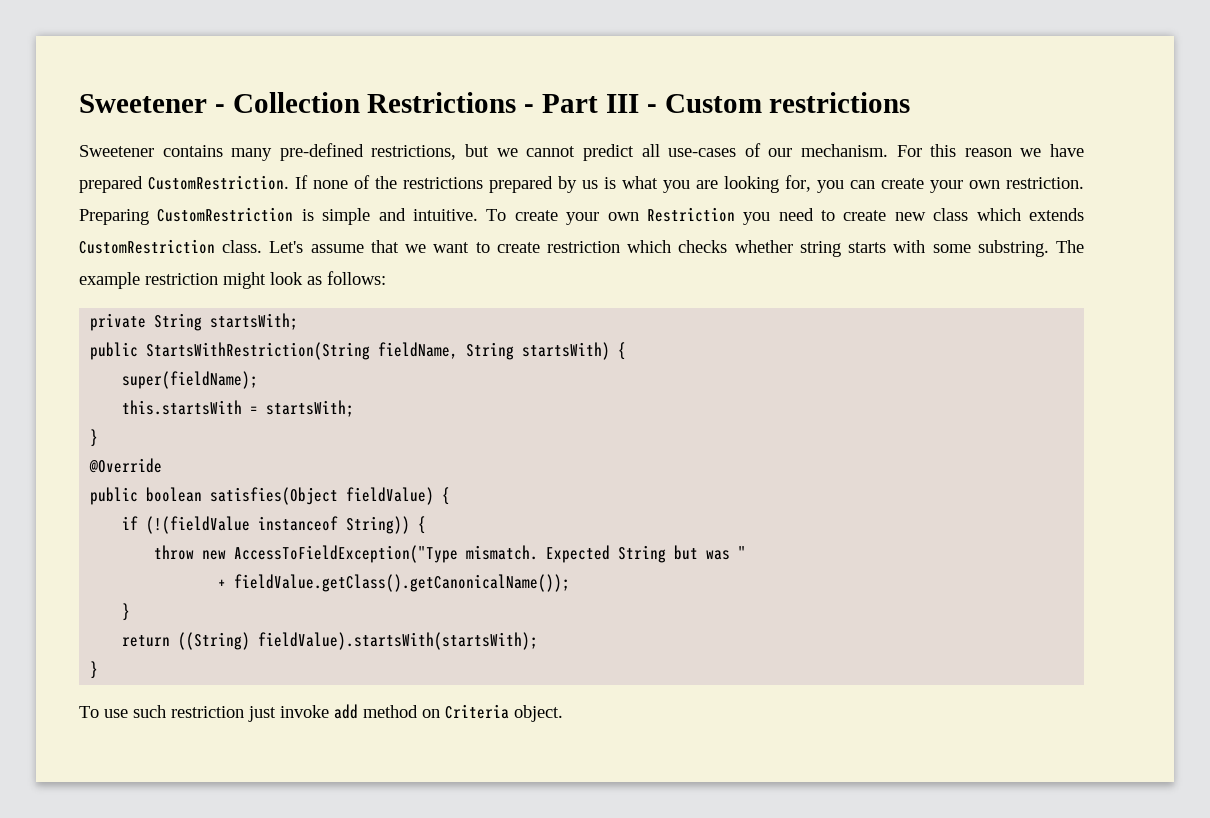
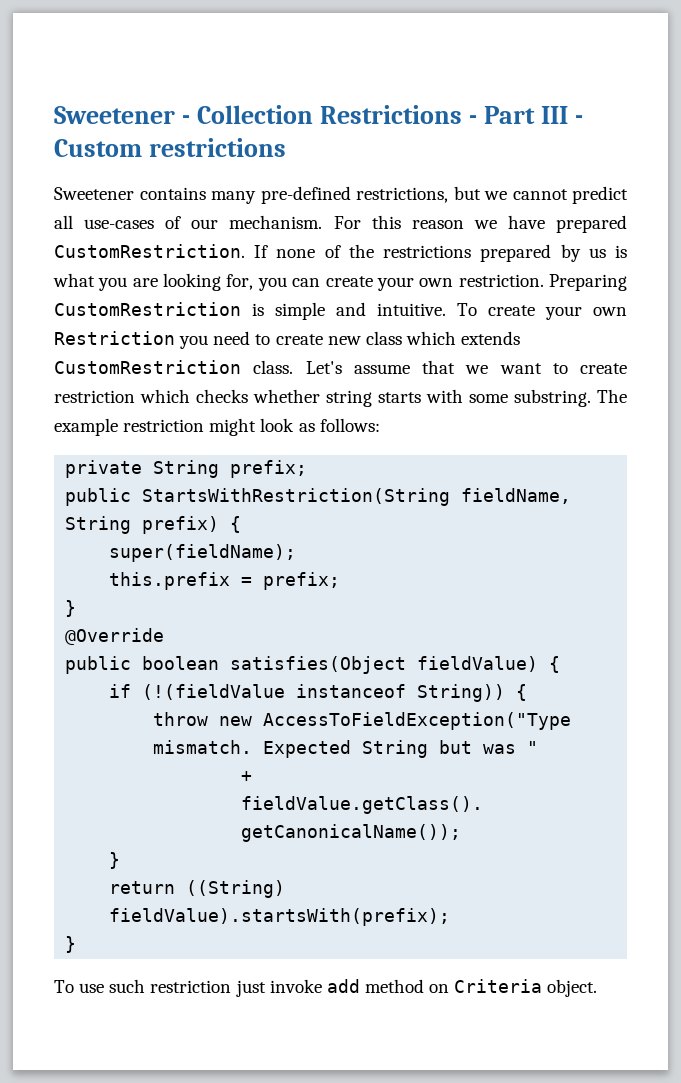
- private String startsWith;
+ private String prefix;
- public StartsWithRestriction(String fieldName, String startsWith) {
+ public StartsWithRestriction(String fieldName, String prefix) {
- this.startsWith = startsWith;
+ this.prefix = prefix;
- return ((String) fieldValue).startsWith(startsWith);
+ return ((String) fieldValue).startsWith(prefix);

